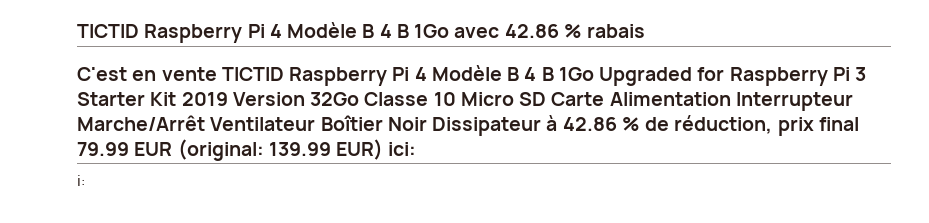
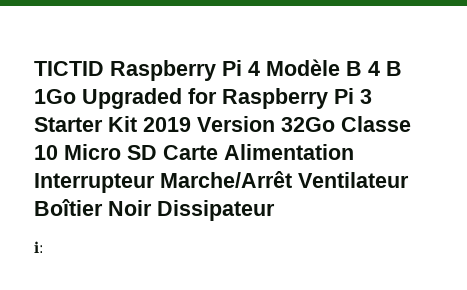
- TICTID Raspberry Pi 4 Modèle B 4 B 1Go avec 42.86 % rabais
- C'est en vente TICTID Raspberry Pi 4 Modèle B 4 B 1Go Upgraded for Raspberry Pi 3 Starter Kit 2019 Version 32Go Classe 10 Micro SD Carte Alimentation Interrupteur Marche/Arrêt Ventilateur Boîtier Noir Dissipateur à 42.86 % de réduction, prix final 79.99 EUR (original: 139.99 EUR) ici:
+ TICTID Raspberry Pi 4 Modèle B 4 B 1Go Upgraded for Raspberry Pi 3 Starter Kit 2019 Version 32Go Classe 10 Micro SD Carte Alimentation Interrupteur Marche/Arrêt Ventilateur Boîtier Noir Dissipateur

